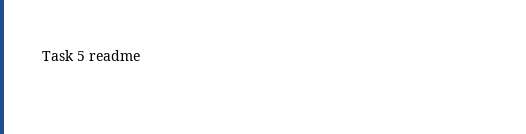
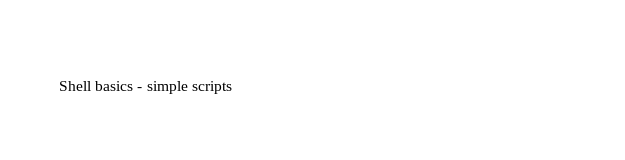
- Task 5 readme
+ Shell basics - simple scripts

